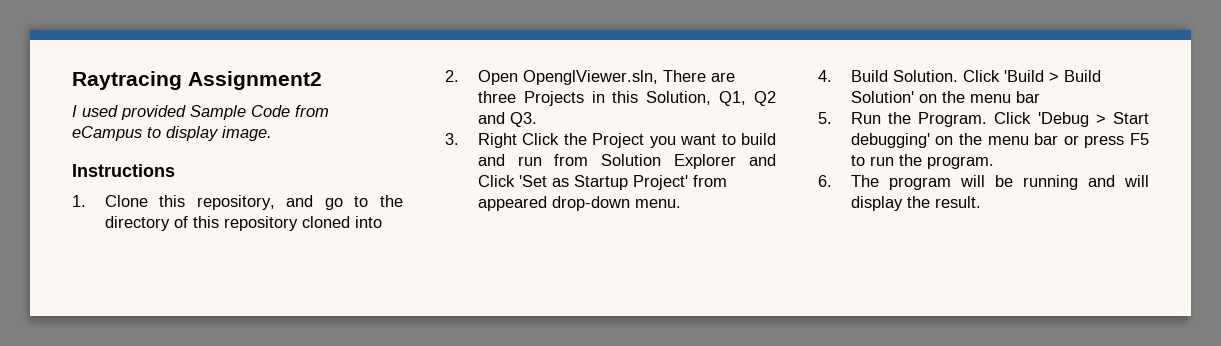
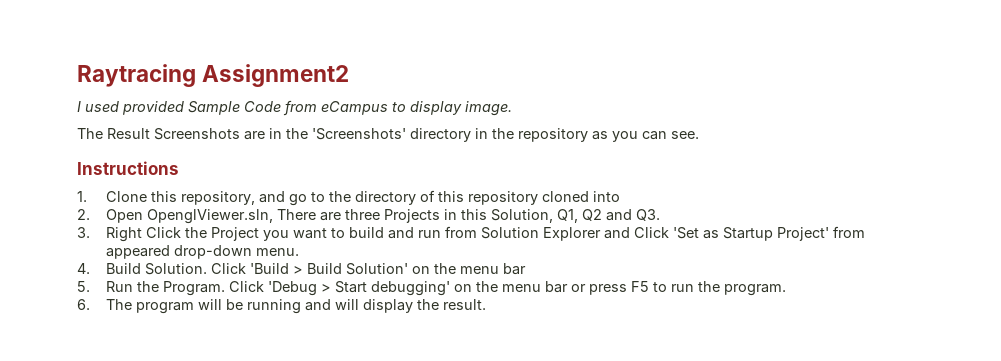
+ The Result Screenshots are in the 'Screenshots' directory in the repository as you can see.

